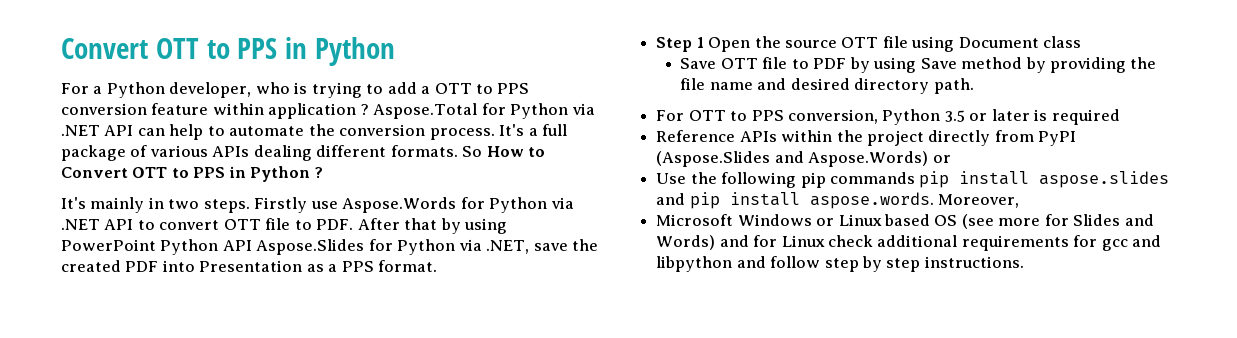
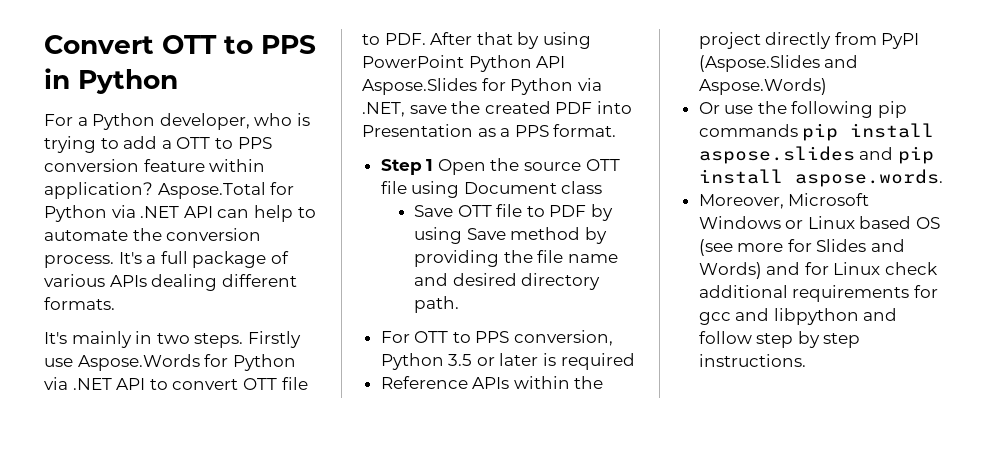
- For a Python developer, who is trying to add a OTT to PPS conversion feature within application ?
+ For a Python developer, who is trying to add a OTT to PPS conversion feature within application?
- So How to Convert OTT to PPS in Python ?
- Reference APIs within the project directly from PyPI (Aspose.Slides and Aspose.Words) or
- Use the following pip commands pip install aspose.slides and pip install aspose.words. Moreover,
- Microsoft Windows or Linux based OS (see more for Slides and Words) and for Linux check additional requirements for gcc and libpython and follow step by step instructions.
+ Reference APIs within the project directly from PyPI (Aspose.Slides and Aspose.Words)
+ Or use the following pip commands pip install aspose.slides and pip install aspose.words.
+ Moreover, Microsoft Windows or Linux based OS (see more for Slides and Words) and for Linux check additional requirements for gcc and libpython and follow step by step instructions.

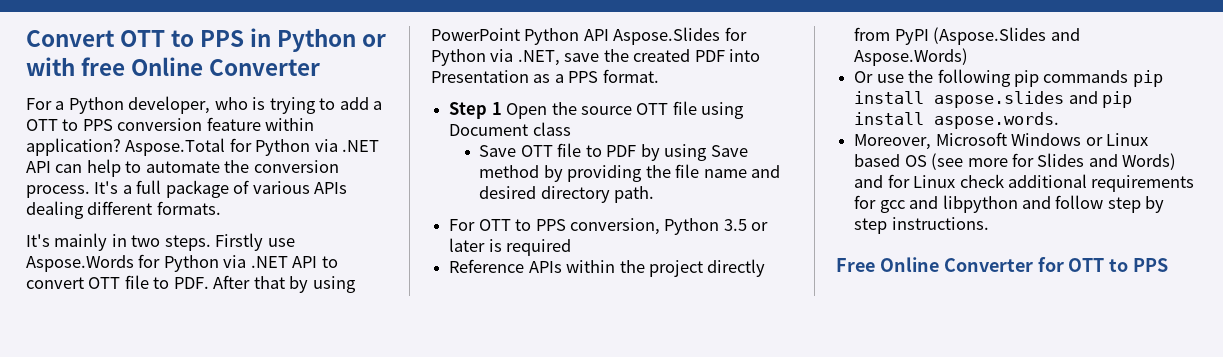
- Convert OTT to PPS in Python
+ Convert OTT to PPS in Python or with free Online Converter
+ Free Online Converter for OTT to PPS

